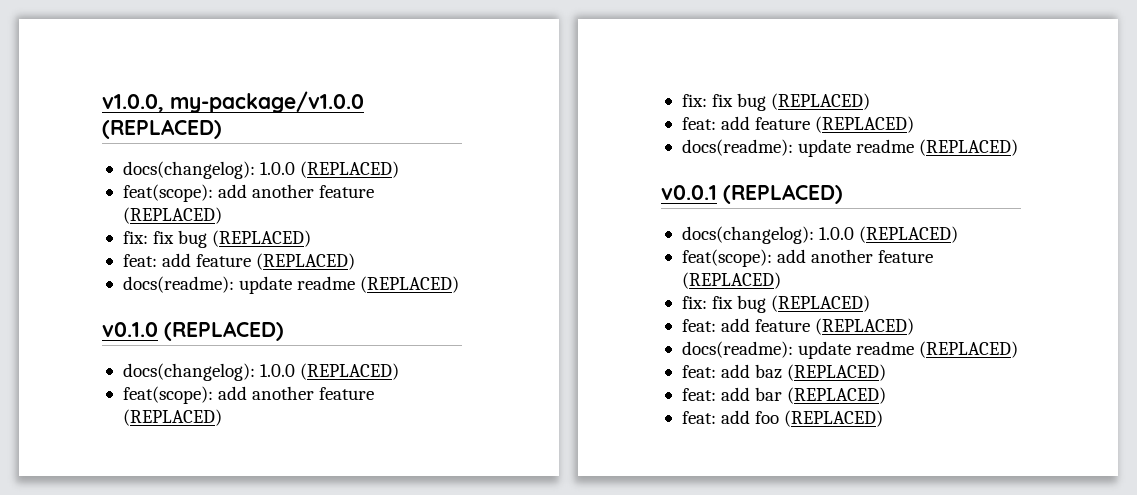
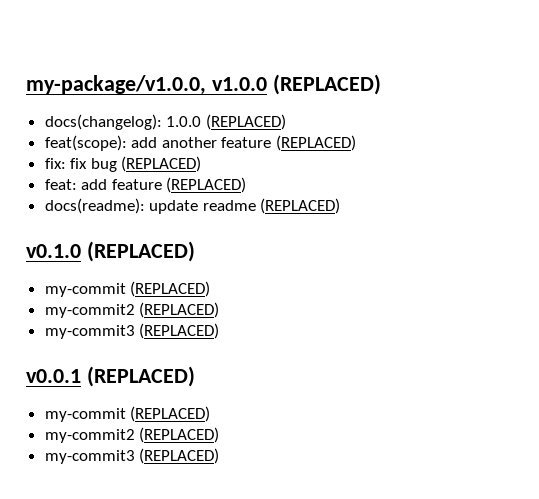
- v1.0.0, my-package/v1.0.0 (REPLACED)
+ my-package/v1.0.0, v1.0.0 (REPLACED)
  v0.1.0 (REPLACED)
- docs(changelog): 1.0.0 (REPLACED)
- feat(scope): add another feature (REPLACED)
- fix: fix bug (REPLACED)
- feat: add feature (REPLACED)
- docs(readme): update readme (REPLACED)
+ my-commit (REPLACED)
+ my-commit2 (REPLACED)
+ my-commit3 (REPLACED)
  v0.0.1 (REPLACED)
- docs(changelog): 1.0.0 (REPLACED)
- feat(scope): add another feature (REPLACED)
- fix: fix bug (REPLACED)
- feat: add feature (REPLACED)
- docs(readme): update readme (REPLACED)
- feat: add baz (REPLACED)
- feat: add bar (REPLACED)
- feat: add foo (REPLACED)
+ my-commit (REPLACED)
+ my-commit2 (REPLACED)
+ my-commit3 (REPLACED)

